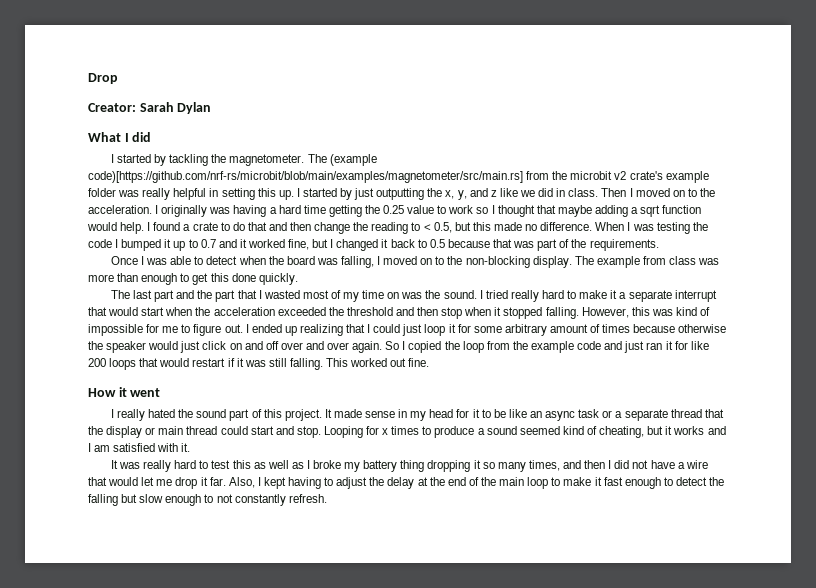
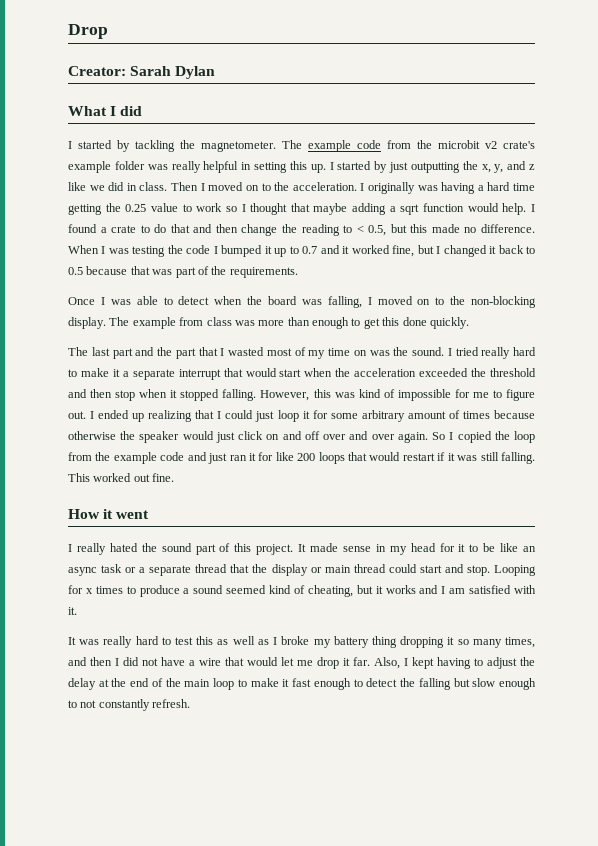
- The (example code)[https://github.com/nrf-rs/microbit/blob/main/examples/magnetometer/src/main.rs] from the microbit v2 crate's example folder was really helpful in setting this up.
+ The example code from the microbit v2 crate's example folder was really helpful in setting this up.

